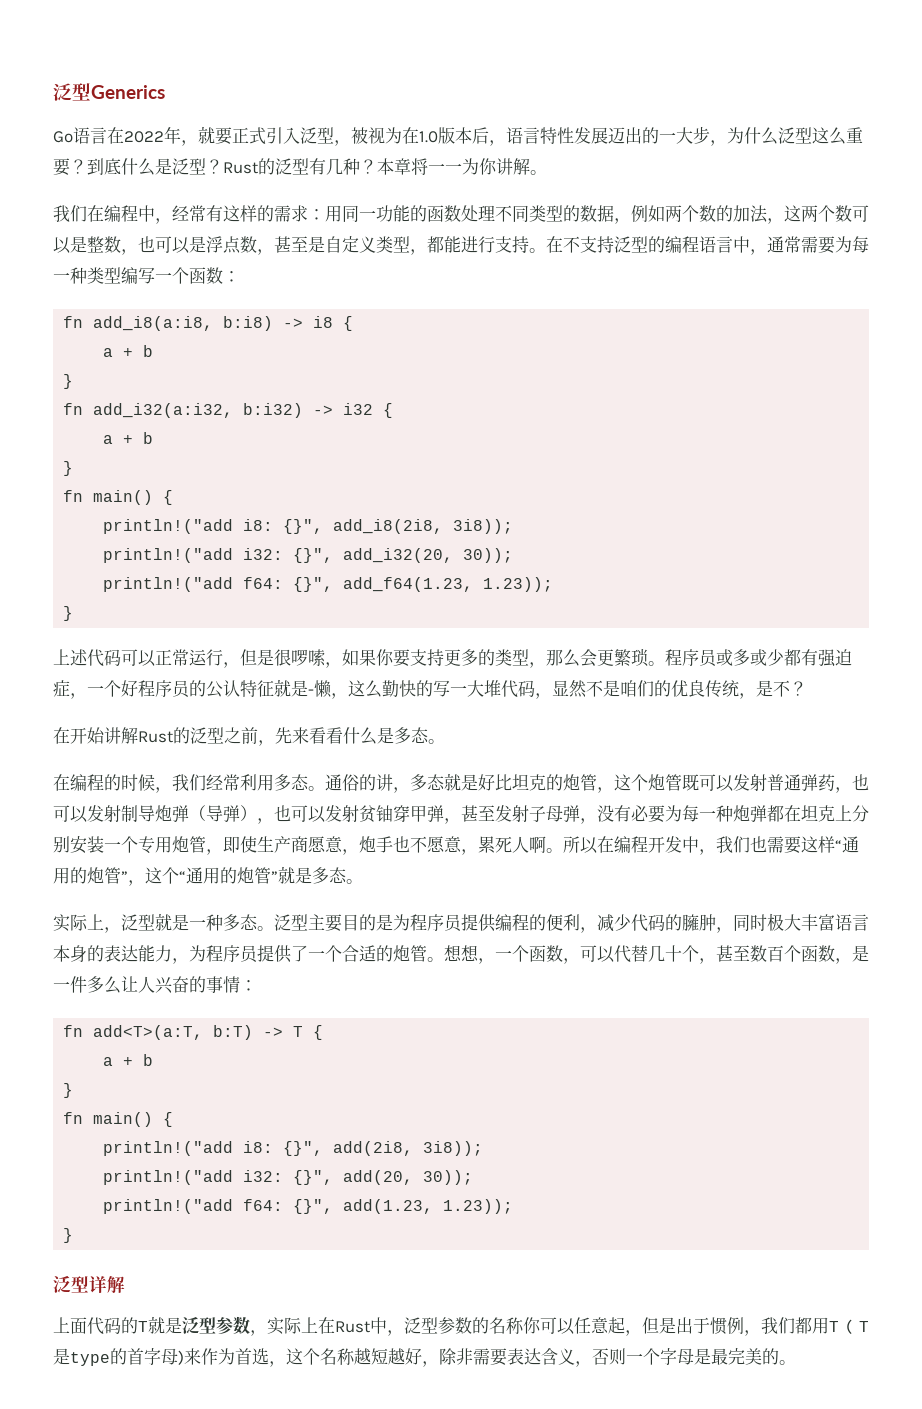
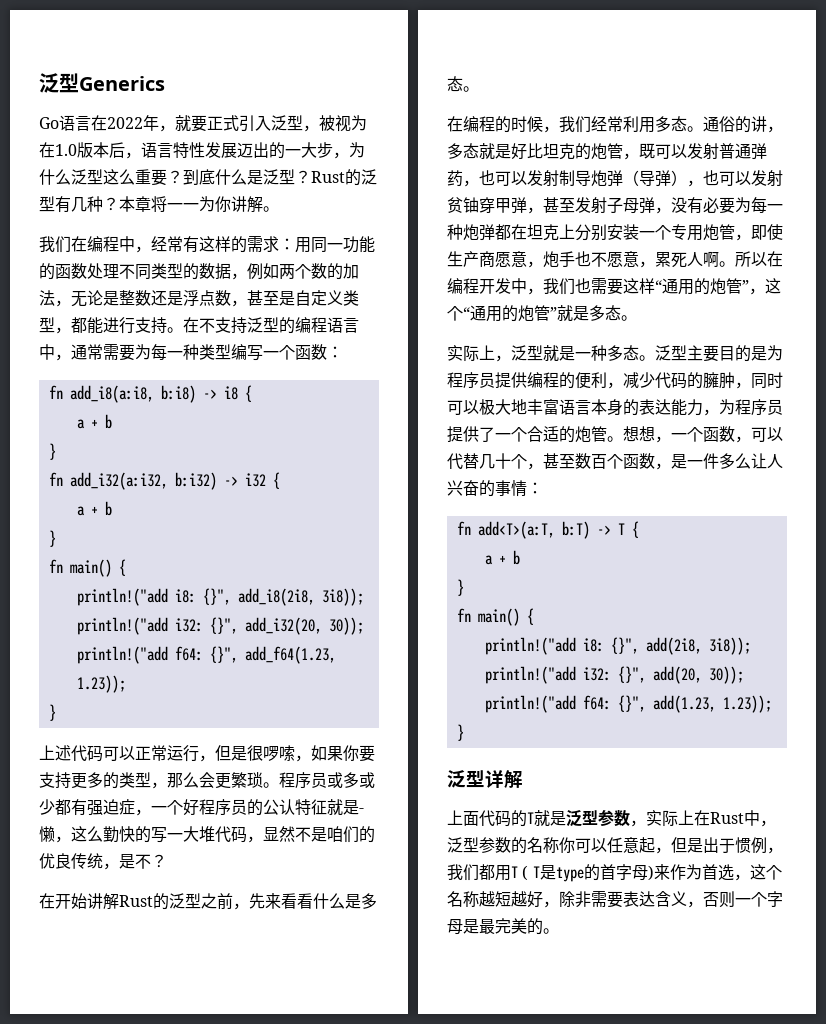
- 我们在编程中，经常有这样的需求：用同一功能的函数处理不同类型的数据，例如两个数的加法，这两个数可以是整数，也可以是浮点数，甚至是自定义类型，都能进行支持。
+ 我们在编程中，经常有这样的需求：用同一功能的函数处理不同类型的数据，例如两个数的加法，无论是整数还是浮点数，甚至是自定义类型，都能进行支持。
- 通俗的讲，多态就是好比坦克的炮管，这个炮管既可以发射普通弹药，也可以发射制导炮弹（导弹），也可以发射贫铀穿甲弹，甚至发射子母弹，没有必要为每一种炮弹都在坦克上分别安装一个专用炮管，即使生产商愿意，炮手也不愿意，累死人啊。
+ 通俗的讲，多态就是好比坦克的炮管，既可以发射普通弹药，也可以发射制导炮弹（导弹），也可以发射贫铀穿甲弹，甚至发射子母弹，没有必要为每一种炮弹都在坦克上分别安装一个专用炮管，即使生产商愿意，炮手也不愿意，累死人啊。
- 泛型主要目的是为程序员提供编程的便利，减少代码的臃肿，同时极大丰富语言本身的表达能力，为程序员提供了一个合适的炮管。
+ 泛型主要目的是为程序员提供编程的便利，减少代码的臃肿，同时可以极大地丰富语言本身的表达能力，为程序员提供了一个合适的炮管。

